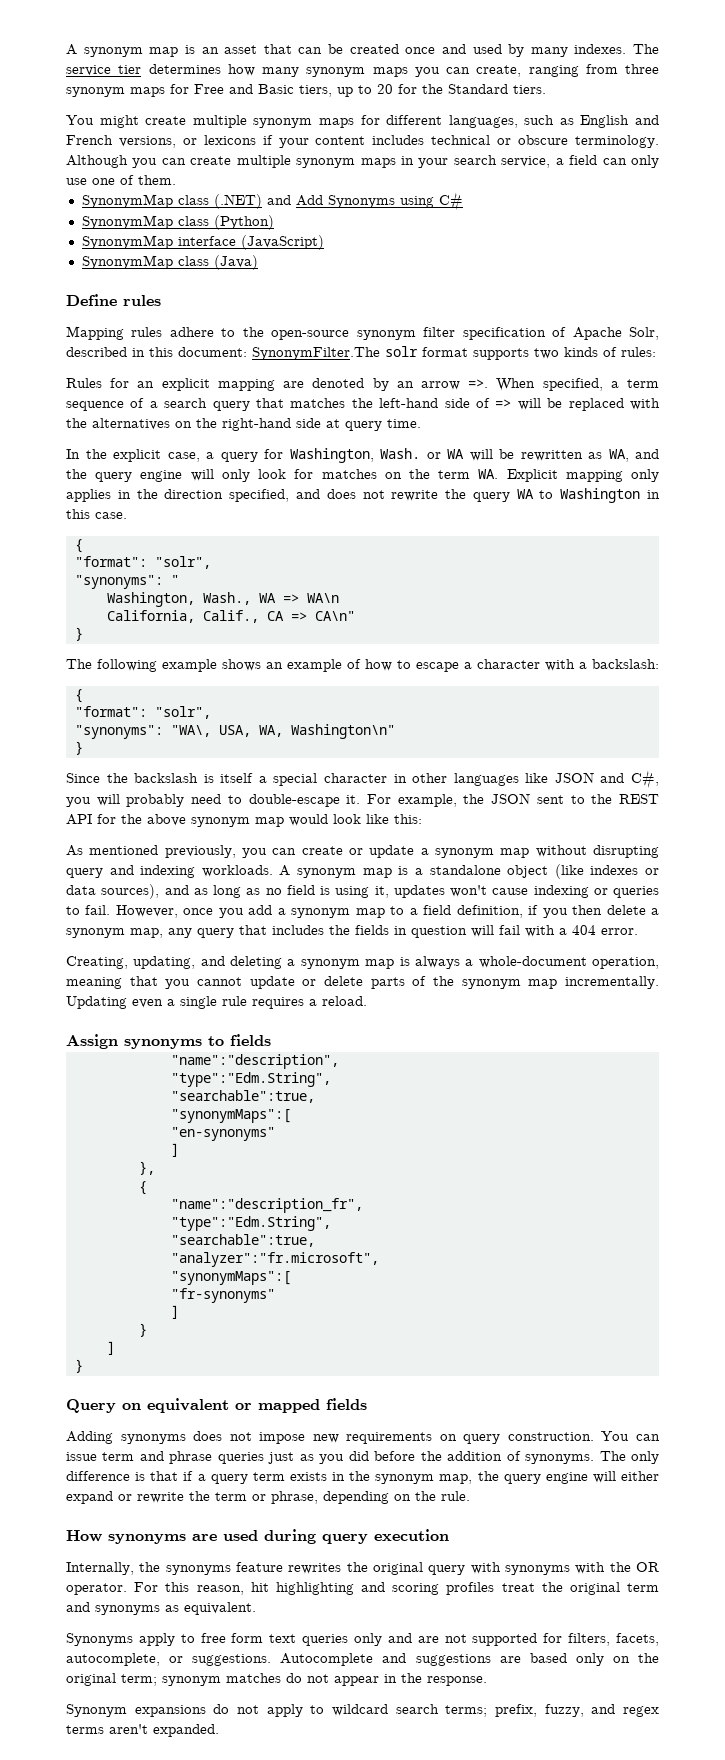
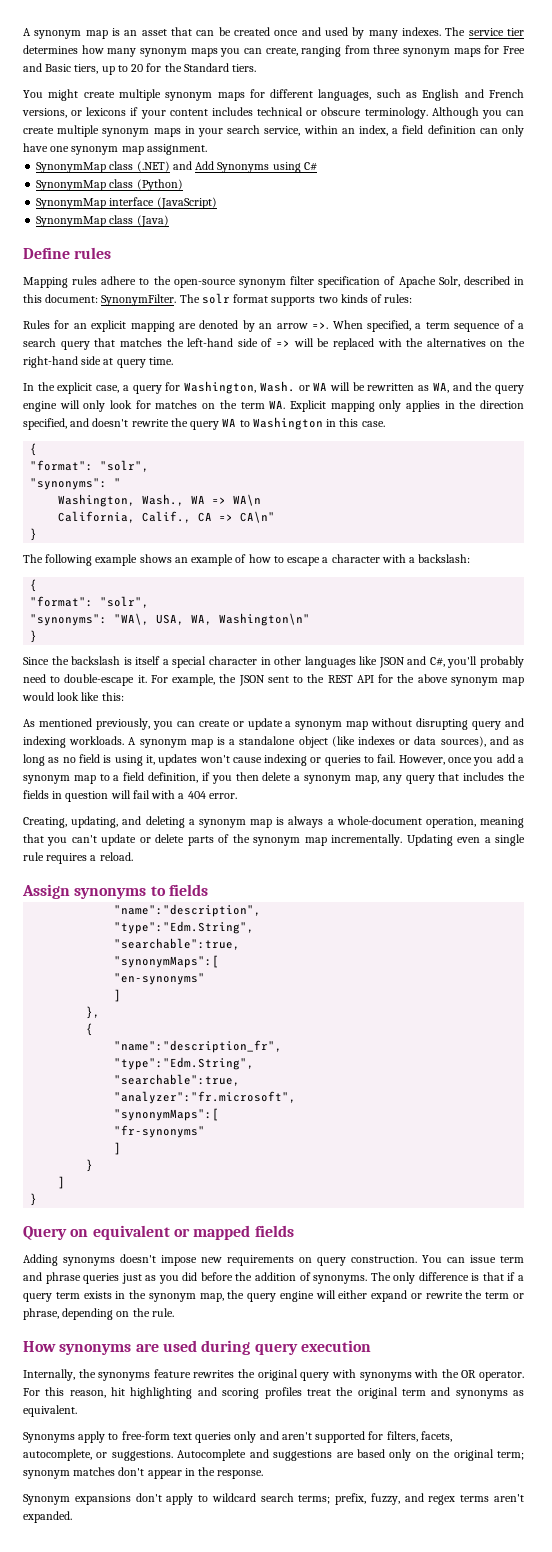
- Although you can create multiple synonym maps in your search service, a field can only use one of them.
+ Although you can create multiple synonym maps in your search service, within an index, a field definition can only have one synonym map assignment.
- Mapping rules adhere to the open-source synonym filter specification of Apache Solr, described in this document: SynonymFilter.The solr format supports two kinds of rules:
+ Mapping rules adhere to the open-source synonym filter specification of Apache Solr, described in this document: SynonymFilter. The solr format supports two kinds of rules:
- In the explicit case, a query for Washington, Wash. or WA will be rewritten as WA, and the query engine will only look for matches on the term WA. Explicit mapping only applies in the direction specified, and does not rewrite the query WA to Washington in this case.
+ In the explicit case, a query for Washington, Wash. or WA will be rewritten as WA, and the query engine will only look for matches on the term WA. Explicit mapping only applies in the direction specified, and doesn't rewrite the query WA to Washington in this case.
- Since the backslash is itself a special character in other languages like JSON and C#, you will probably need to double-escape it.
+ Since the backslash is itself a special character in other languages like JSON and C#, you'll probably need to double-escape it.
- Creating, updating, and deleting a synonym map is always a whole-document operation, meaning that you cannot update or delete parts of the synonym map incrementally.
+ Creating, updating, and deleting a synonym map is always a whole-document operation, meaning that you can't update or delete parts of the synonym map incrementally.
- Adding synonyms does not impose new requirements on query construction.
+ Adding synonyms doesn't impose new requirements on query construction.
- Synonyms apply to free form text queries only and are not supported for filters, facets, autocomplete, or suggestions.
+ Synonyms apply to free-form text queries only and aren't supported for filters, facets, autocomplete, or suggestions.
- Autocomplete and suggestions are based only on the original term; synonym matches do not appear in the response.
+ Autocomplete and suggestions are based only on the original term; synonym matches don't appear in the response.
- Synonym expansions do not apply to wildcard search terms; prefix, fuzzy, and regex terms aren't expanded.
+ Synonym expansions don't apply to wildcard search terms; prefix, fuzzy, and regex terms aren't expanded.

